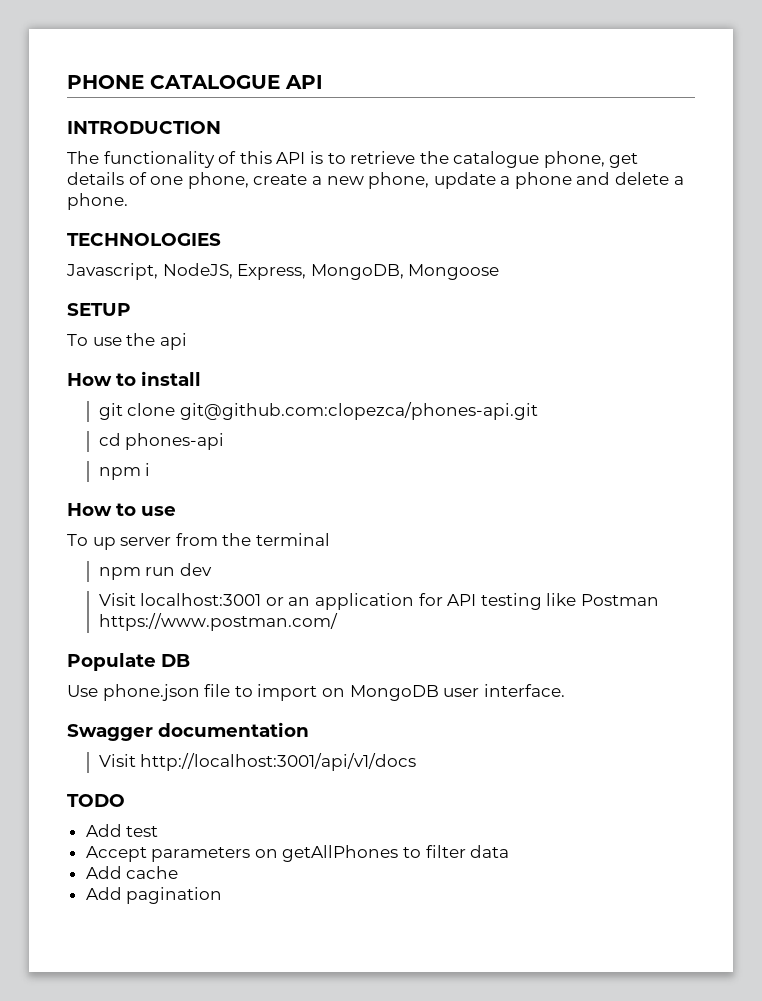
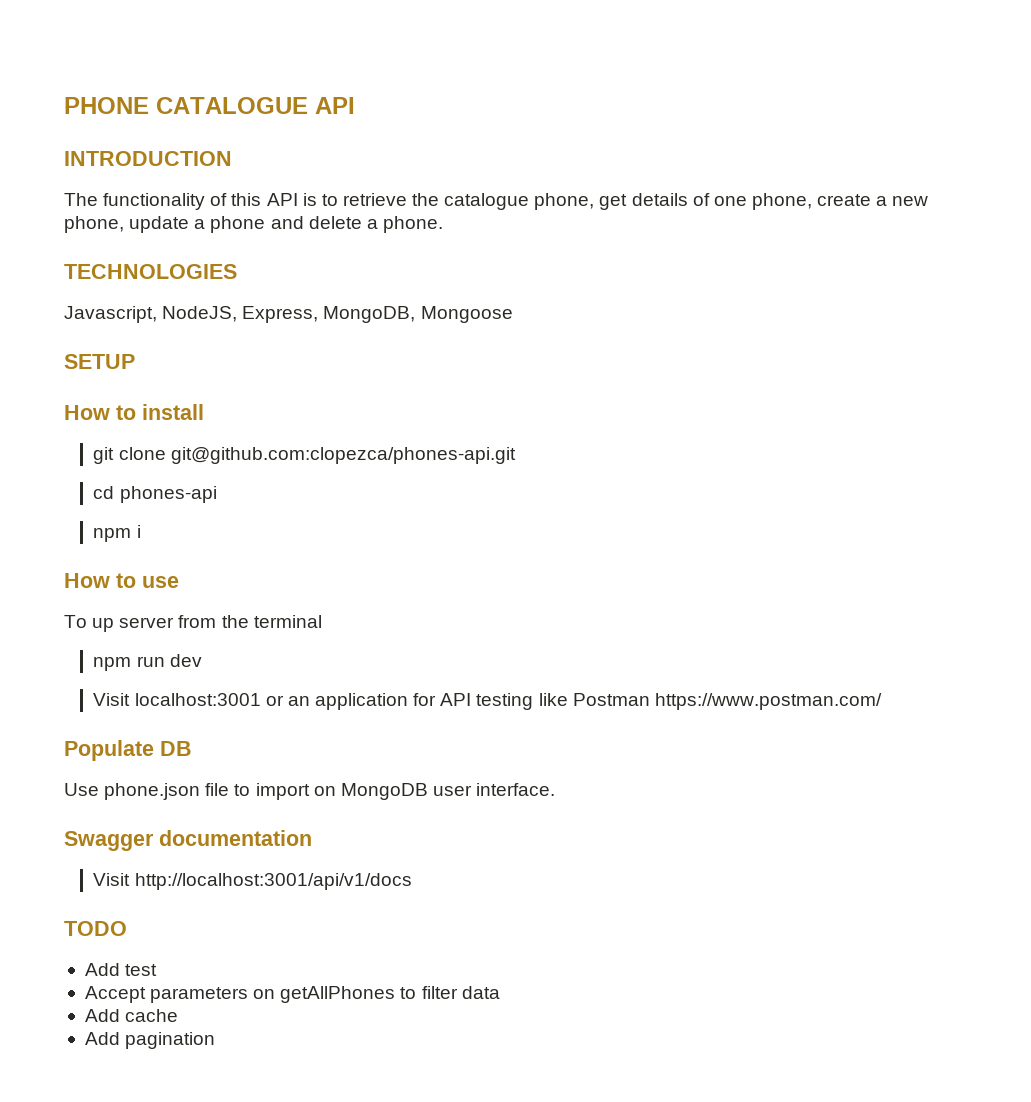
- To use the api

